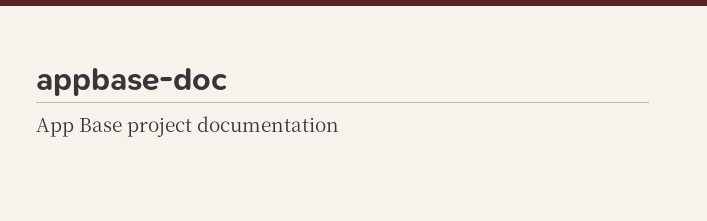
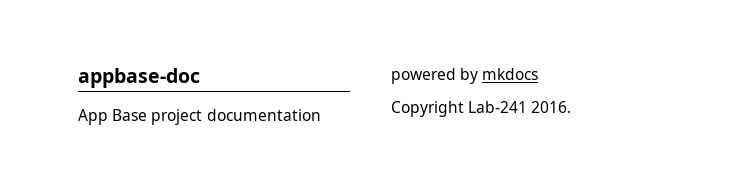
- App Base project documentation
+ App Base project documentation powered by mkdocs
+ Copyright Lab-241 2016.

